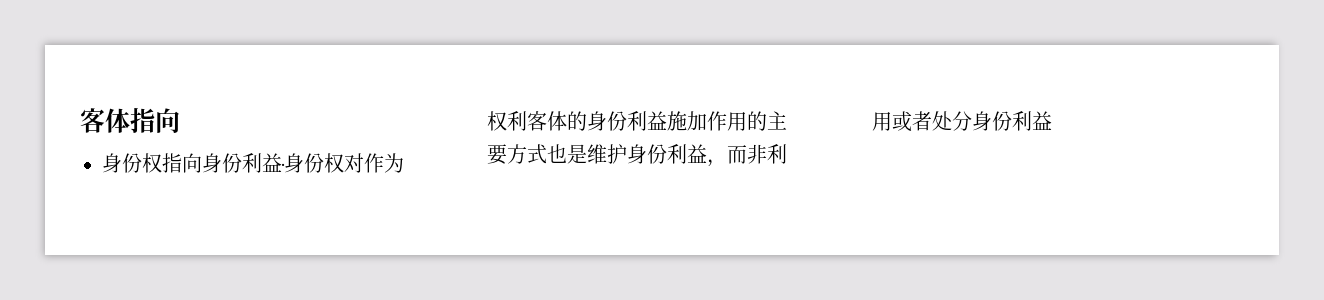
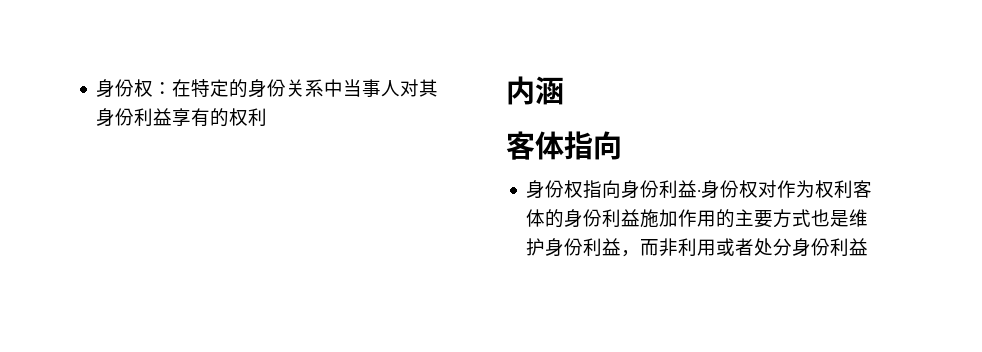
+ 身份权：在特定的身份关系中当事人对其身份利益享有的权利
+ 内涵

